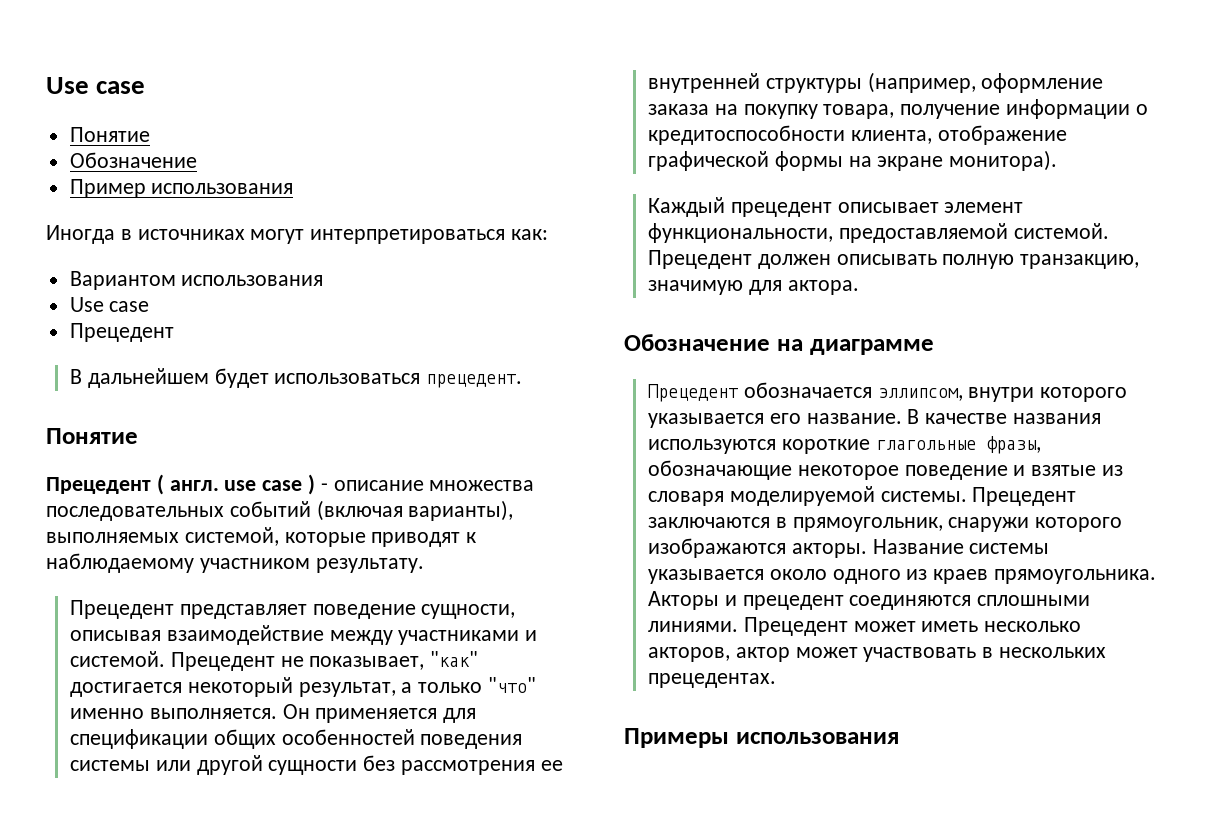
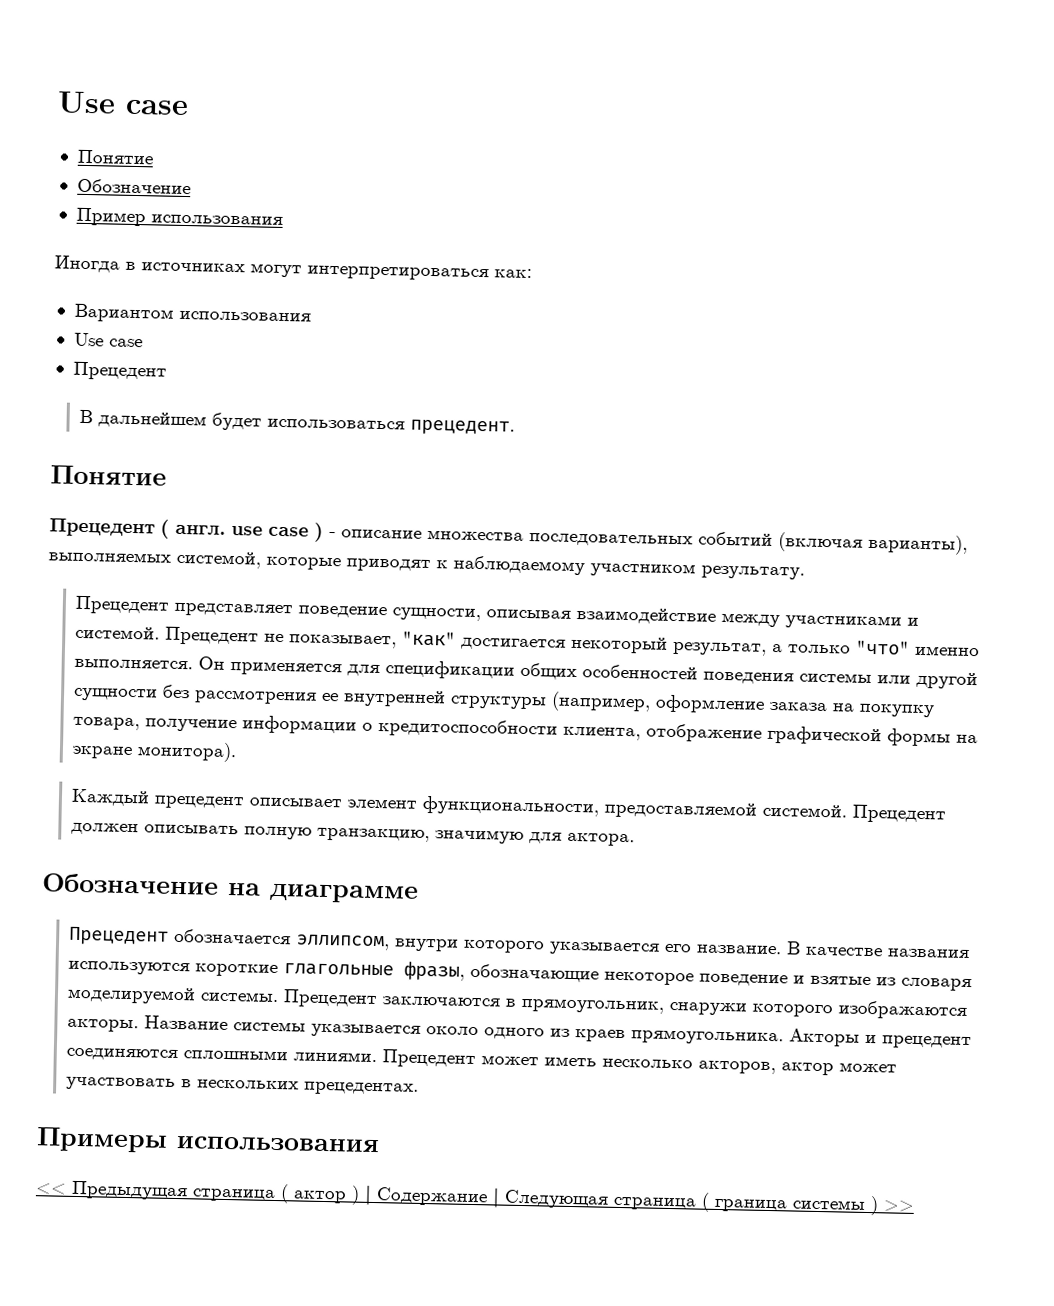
+ << Предыдущая страница ( актор ) | Содержание | Следующая страница ( граница системы ) >>

